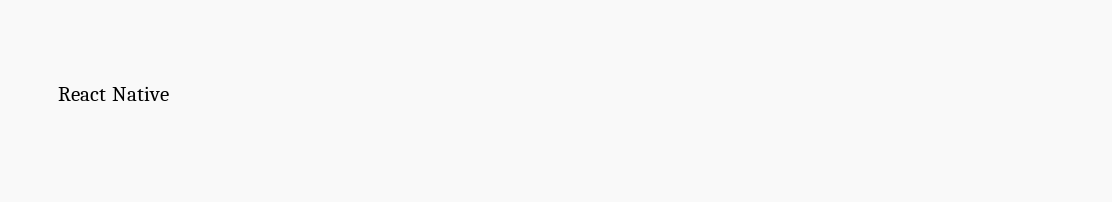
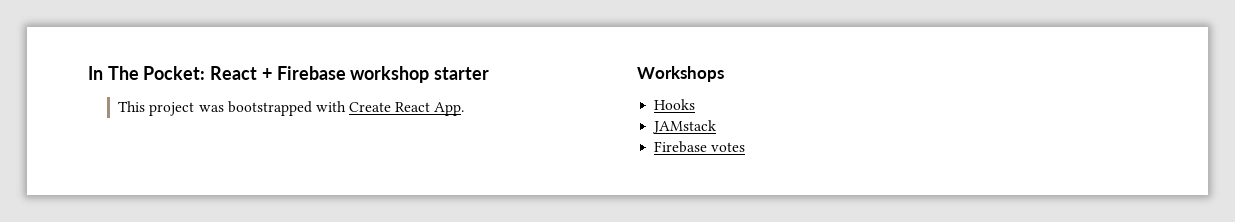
- React Native
+ In The Pocket: React + Firebase workshop starter
+ This project was bootstrapped with Create React App.
+ Workshops
+ Hooks
+ JAMstack
+ Firebase votes

